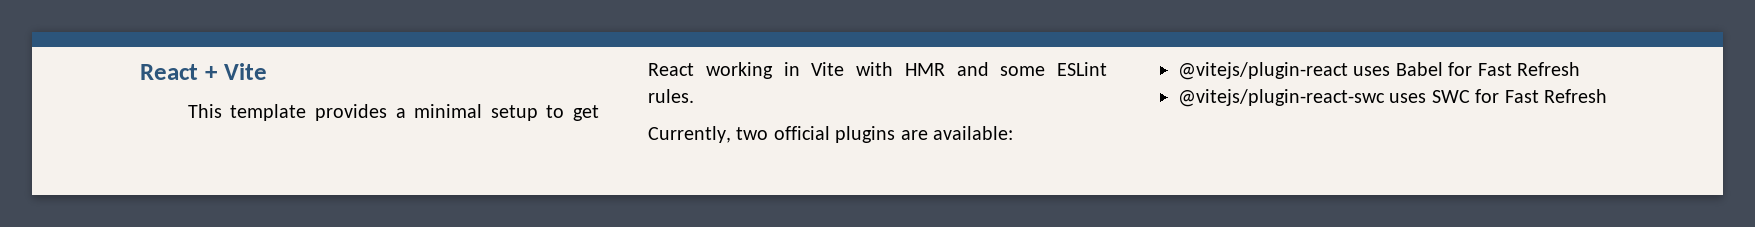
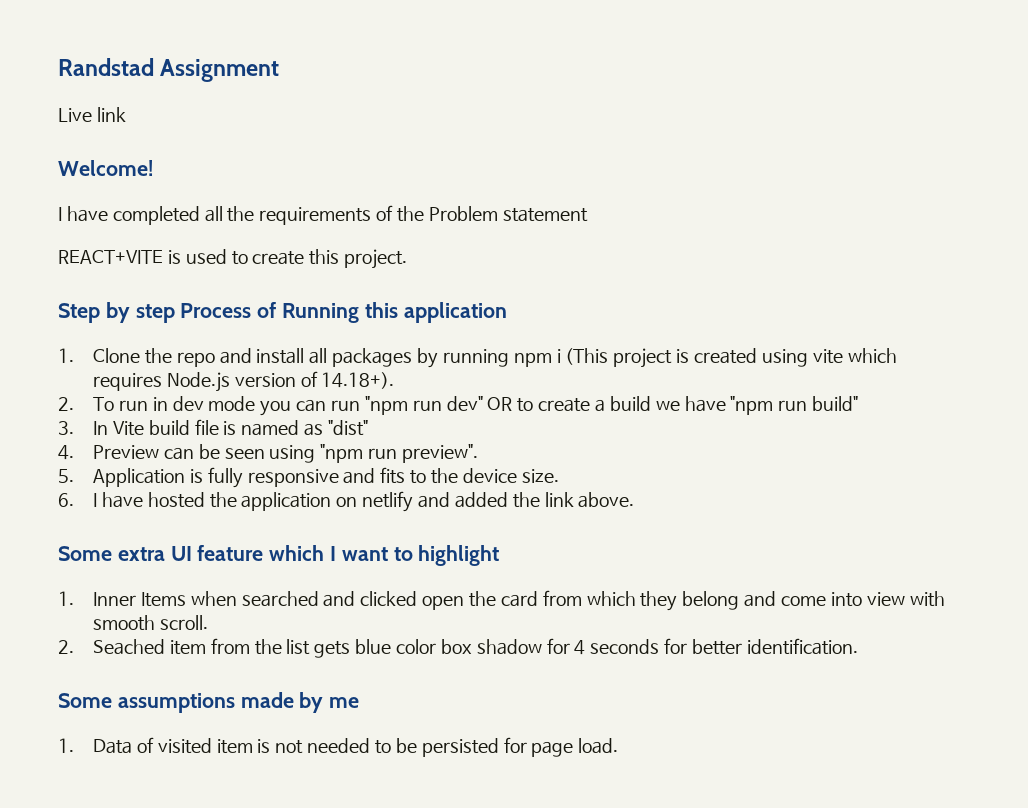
- React + Vite
- This template provides a minimal setup to get React working in Vite with HMR and some ESLint rules.
- Currently, two official plugins are available:
- @vitejs/plugin-react uses Babel for Fast Refresh
- @vitejs/plugin-react-swc uses SWC for Fast Refresh
+ Randstad Assignment
+ Live link
+ Welcome!
+ I have completed all the requirements of the Problem statement
+ REACT+VITE is used to create this project.
+ Step by step Process of Running this application
+ 1. Clone the repo and install all packages by running npm i (This project is created using vite which requires Node.js version of 14.18+).
+ 2. To run in dev mode you can run "npm run dev" OR to create a build we have "npm run build"
+ 3. In Vite build file is named as "dist"
+ 4. Preview can be seen using "npm run preview".
+ 5. Application is fully responsive and fits to the device size.
+ 6. I have hosted the application on netlify and added the link above.
+ Some extra UI feature which I want to highlight
+ 1. Inner Items when searched and clicked open the card from which they belong and come into view with smooth scroll.
+ 2. Seached item from the list gets blue color box shadow for 4 seconds for better identification.
+ Some assumptions made by me
+ 1. Data of visited item is not needed to be persisted for page load.

